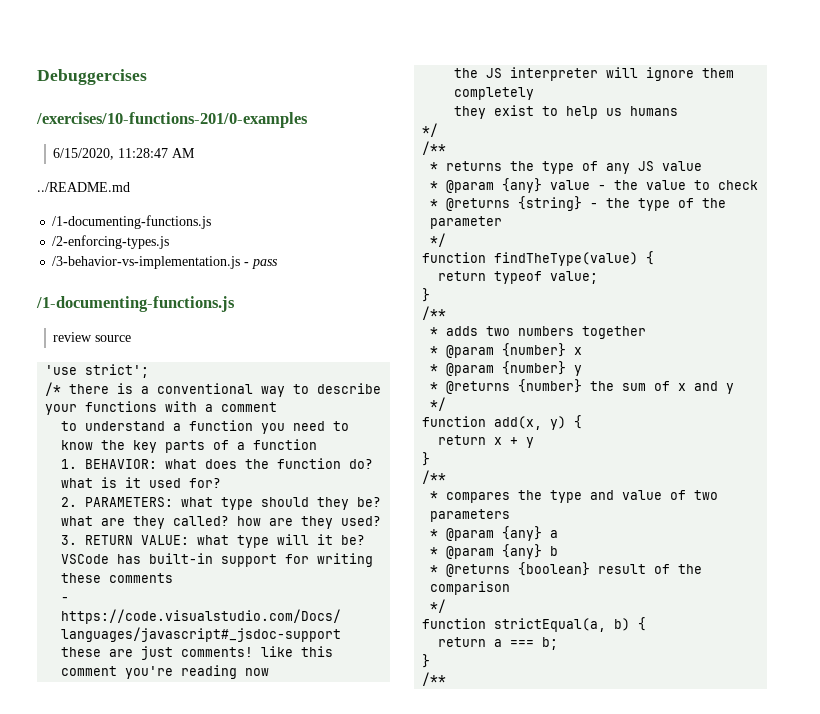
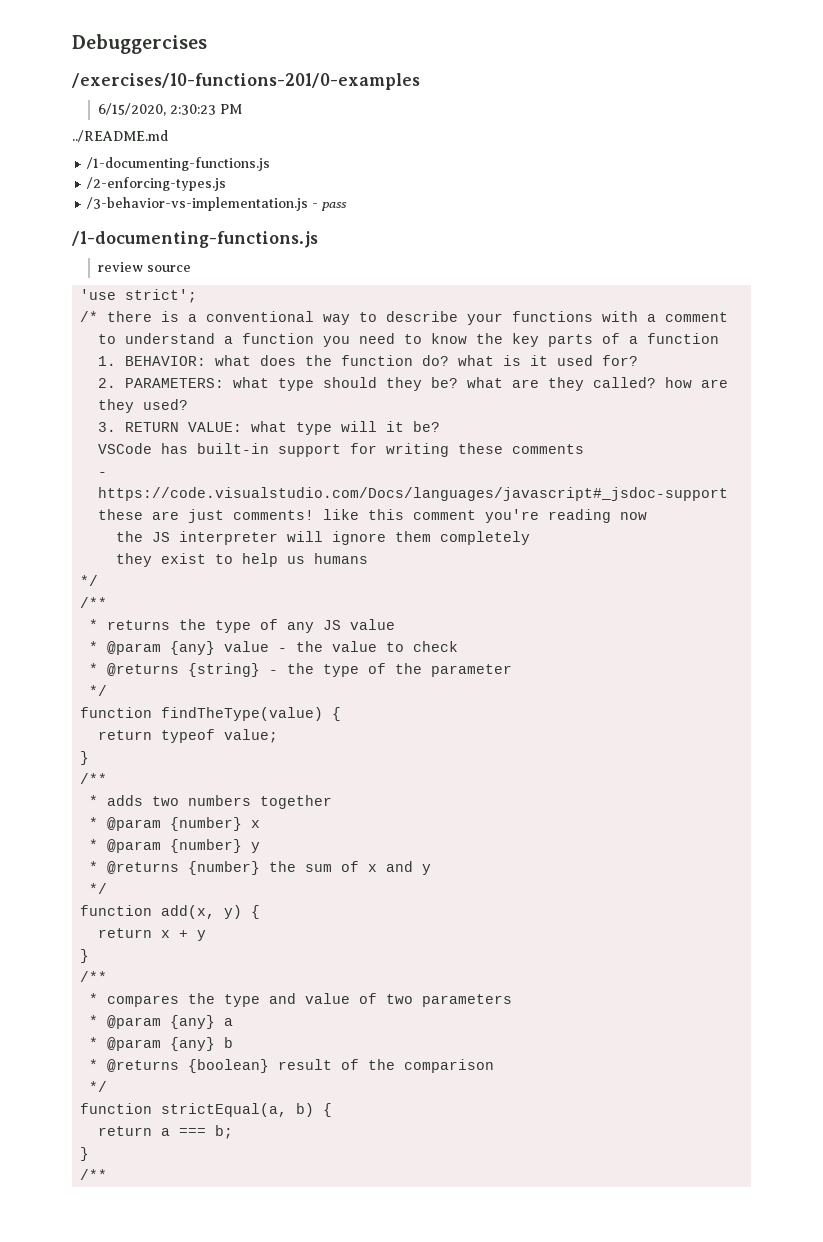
- 6/15/2020, 11:28:47 AM
+ 6/15/2020, 2:30:23 PM

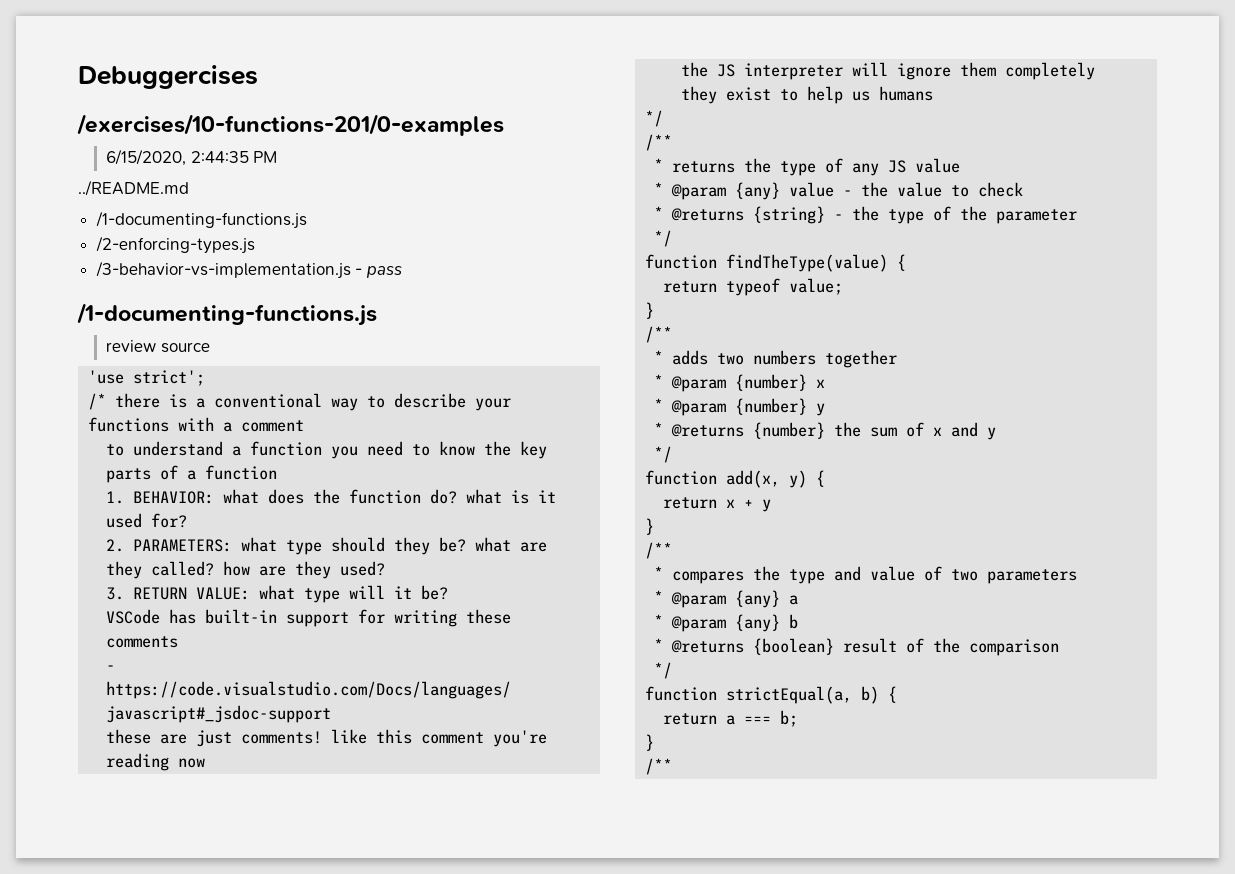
- 6/15/2020, 2:30:23 PM
+ 6/15/2020, 2:44:35 PM

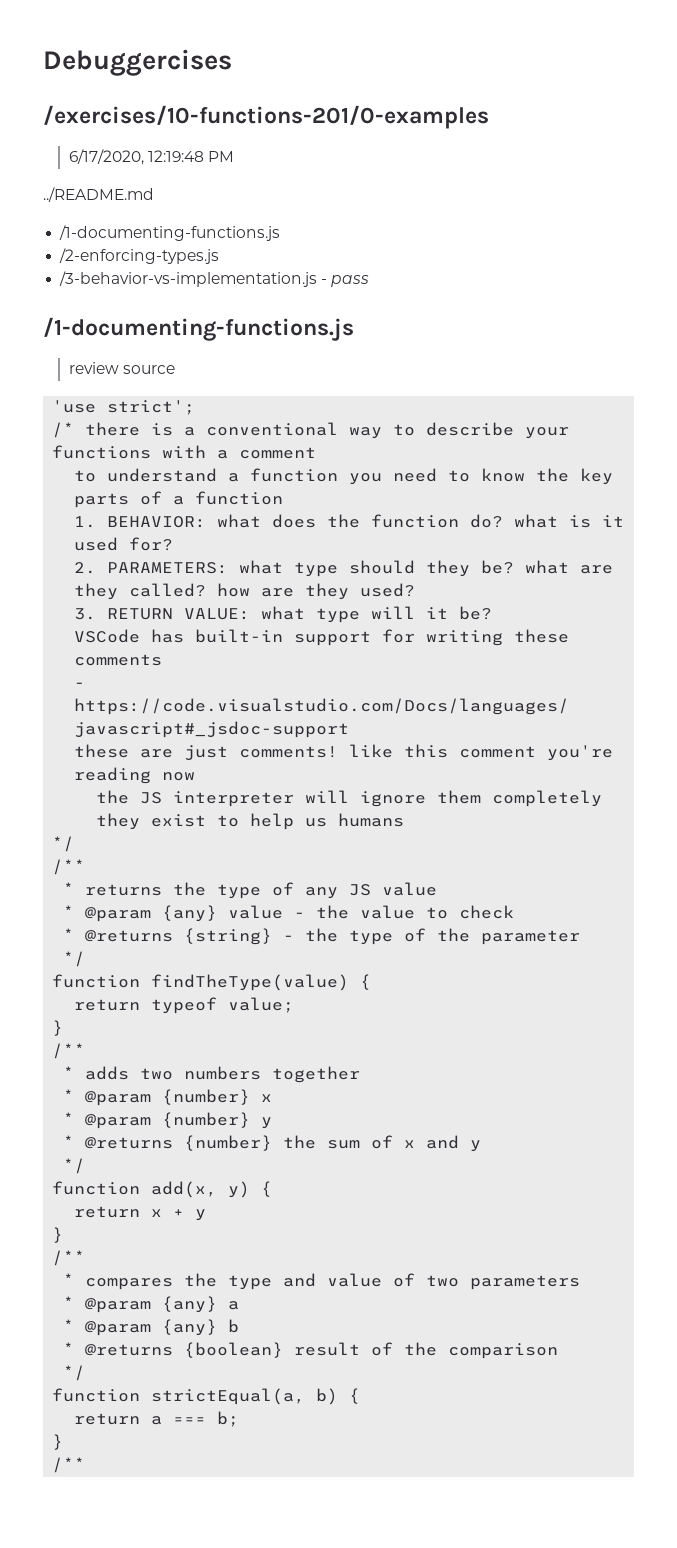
- 6/15/2020, 2:44:35 PM
+ 6/17/2020, 12:19:48 PM

